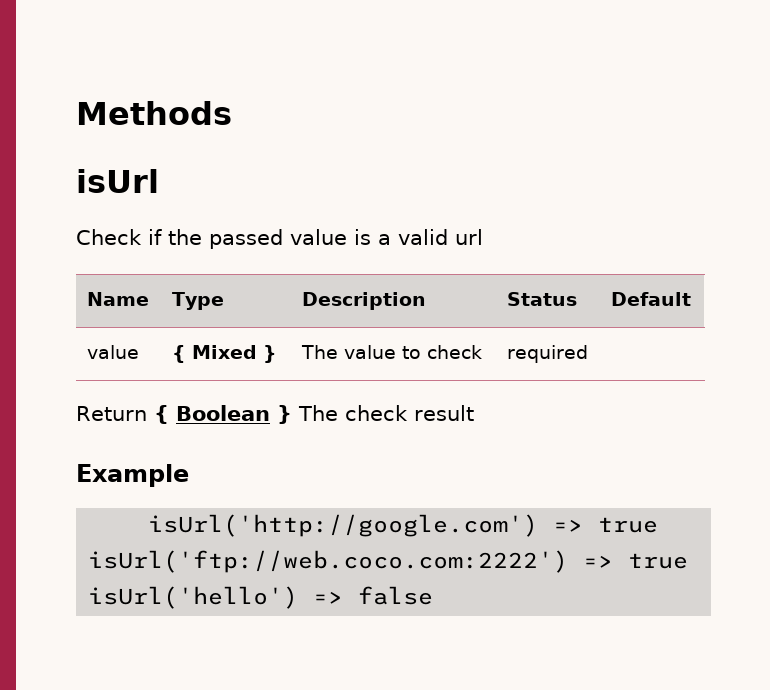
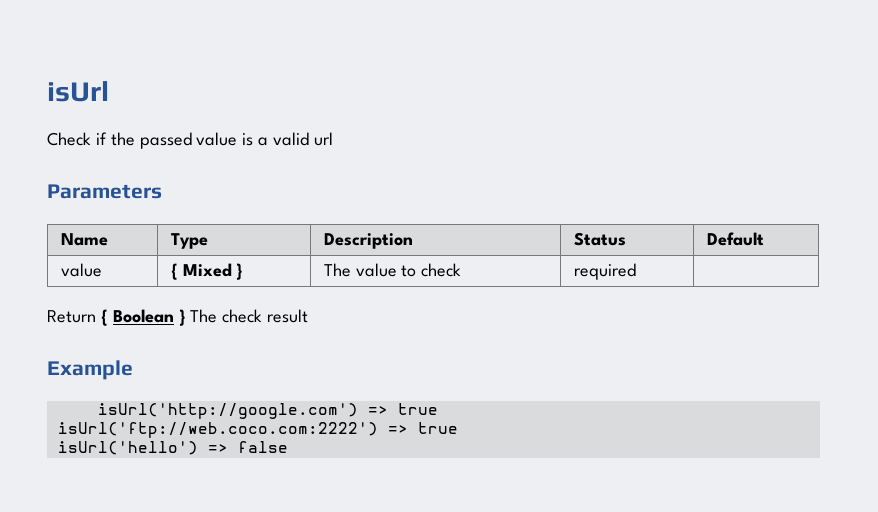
- Methods
+ Parameters

